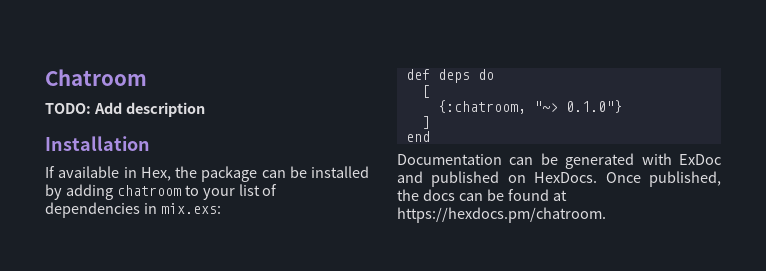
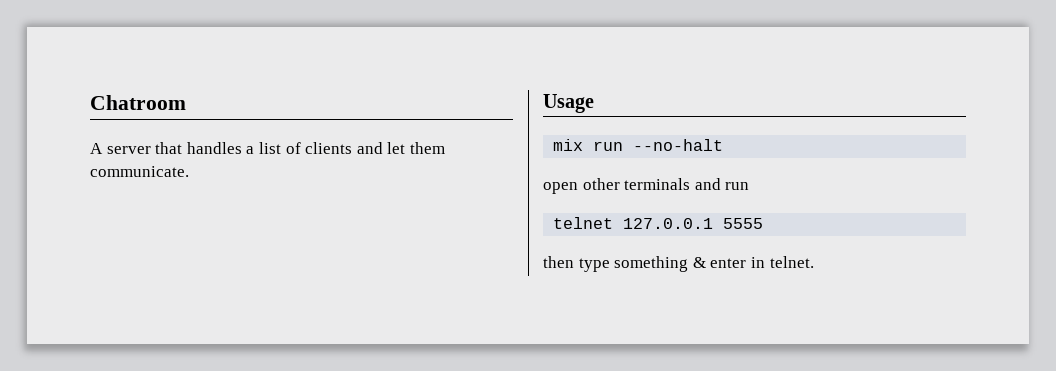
- TODO: Add description
- Installation
- If available in Hex, the package can be installed by adding chatroom to your list of dependencies in mix.exs:
- def deps do
- [
- {:chatroom, "~> 0.1.0"}
- ]
- end
- Documentation can be generated with ExDoc and published on HexDocs. Once published, the docs can be found at https://hexdocs.pm/chatroom.
+ A server that handles a list of clients and let them communicate.
+ Usage
+ mix run --no-halt
+ open other terminals and run
+ telnet 127.0.0.1 5555
+ then type something & enter in telnet.

